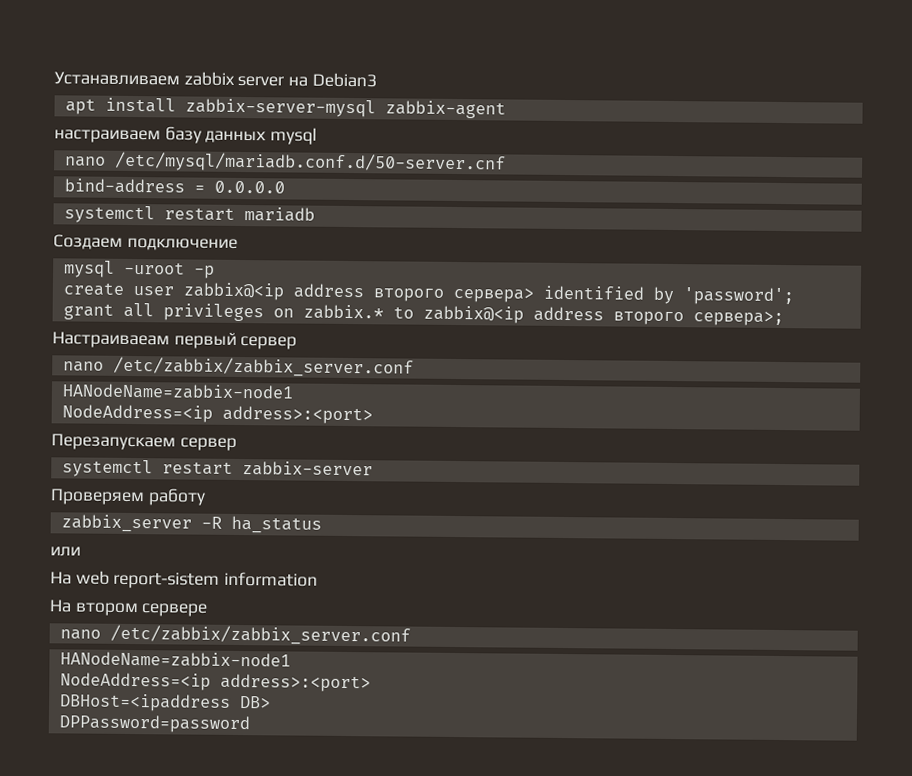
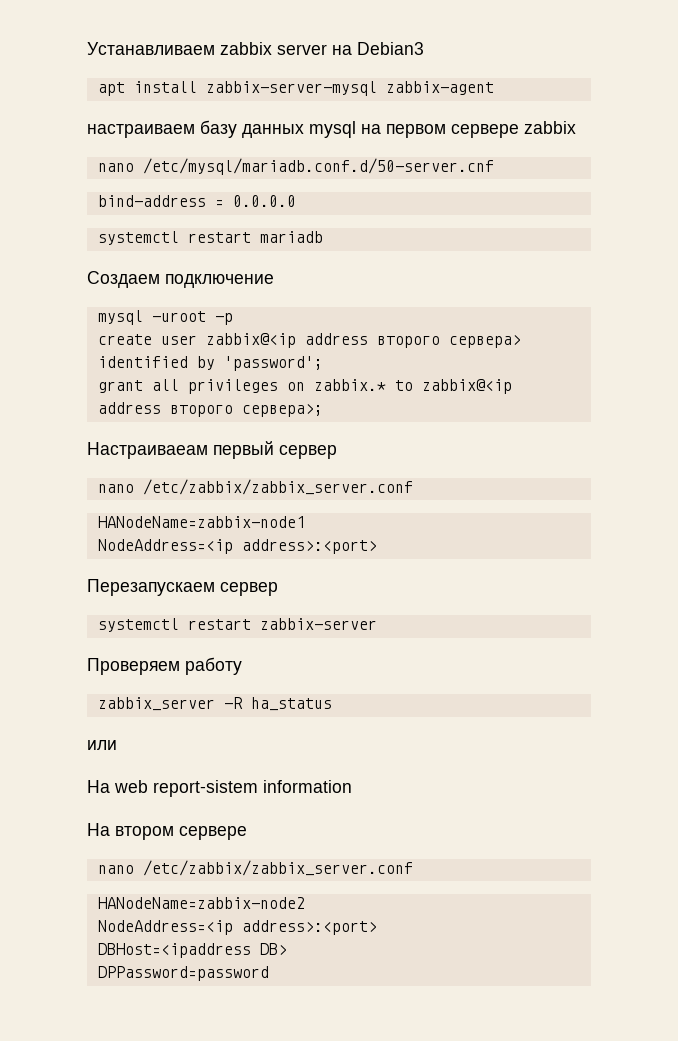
- настраиваем базу данных mysql
+ настраиваем базу данных mysql на первом сервере zabbix
  На втором сервере
  nano /etc/zabbix/zabbix_server.conf
- HANodeName=zabbix-node1
+ HANodeName=zabbix-node2

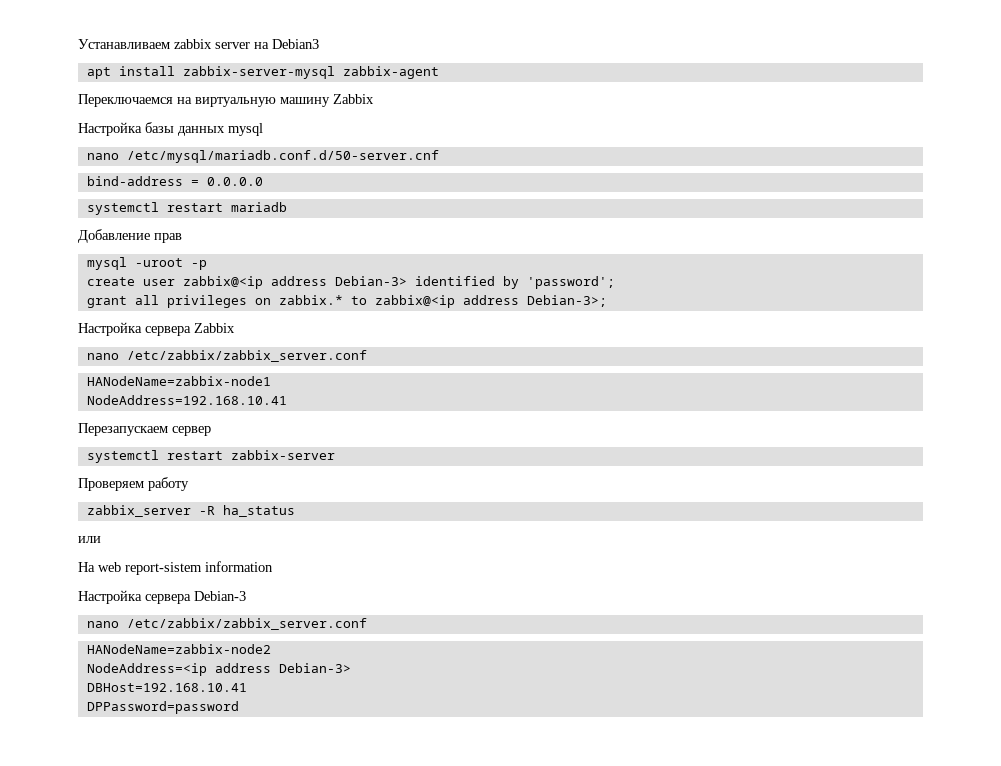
- настраиваем базу данных mysql на первом сервере zabbix
+ Переключаемся на виртуальную машину Zabbix
+ Настройка базы данных mysql
- Создаем подключение
+ Добавление прав
- create user zabbix@<ip address второго сервера> identified by 'password';
+ create user zabbix@<ip address Debian-3> identified by 'password';
- grant all privileges on zabbix.* to zabbix@<ip address второго сервера>;
- Настраиваеам первый сервер
+ grant all privileges on zabbix.* to zabbix@<ip address Debian-3>;
+ Настройка сервера Zabbix
  HANodeName=zabbix-node1
- NodeAddress=<ip address>:<port>
+ NodeAddress=192.168.10.41
- На втором сервере
+ Настройка сервера Debian-3
  HANodeName=zabbix-node2
- NodeAddress=<ip address>:<port>
- DBHost=<ipaddress DB>
+ NodeAddress=<ip address Debian-3>
+ DBHost=192.168.10.41

